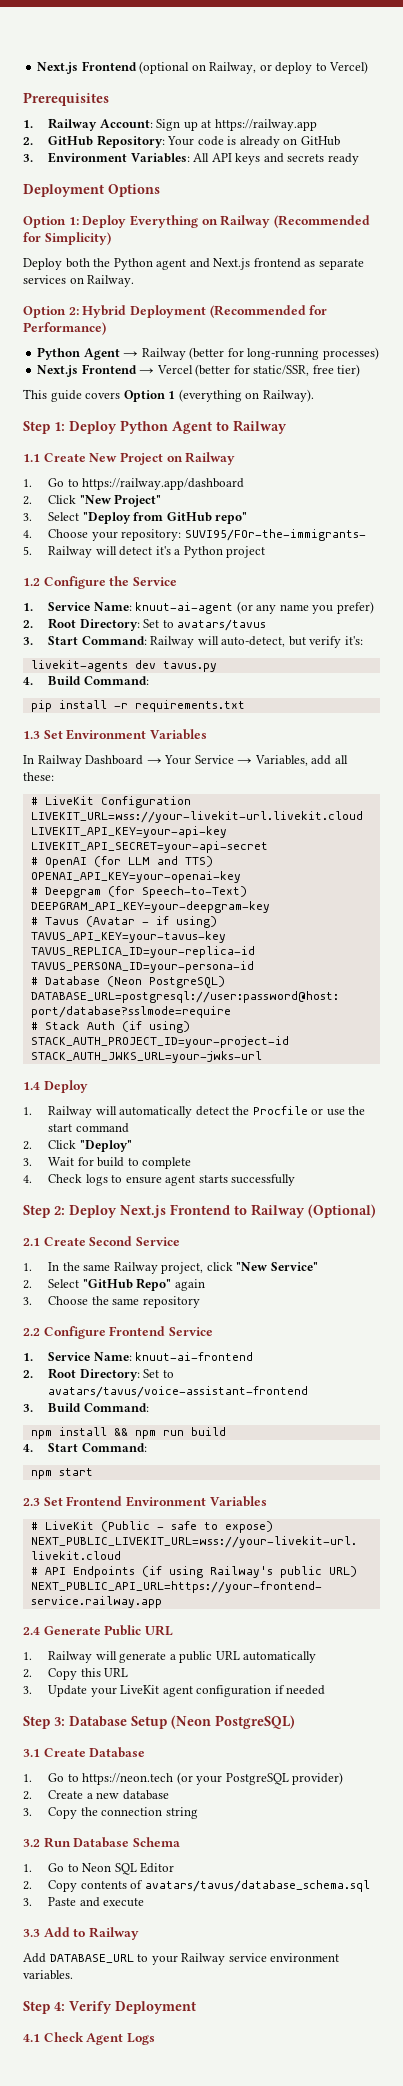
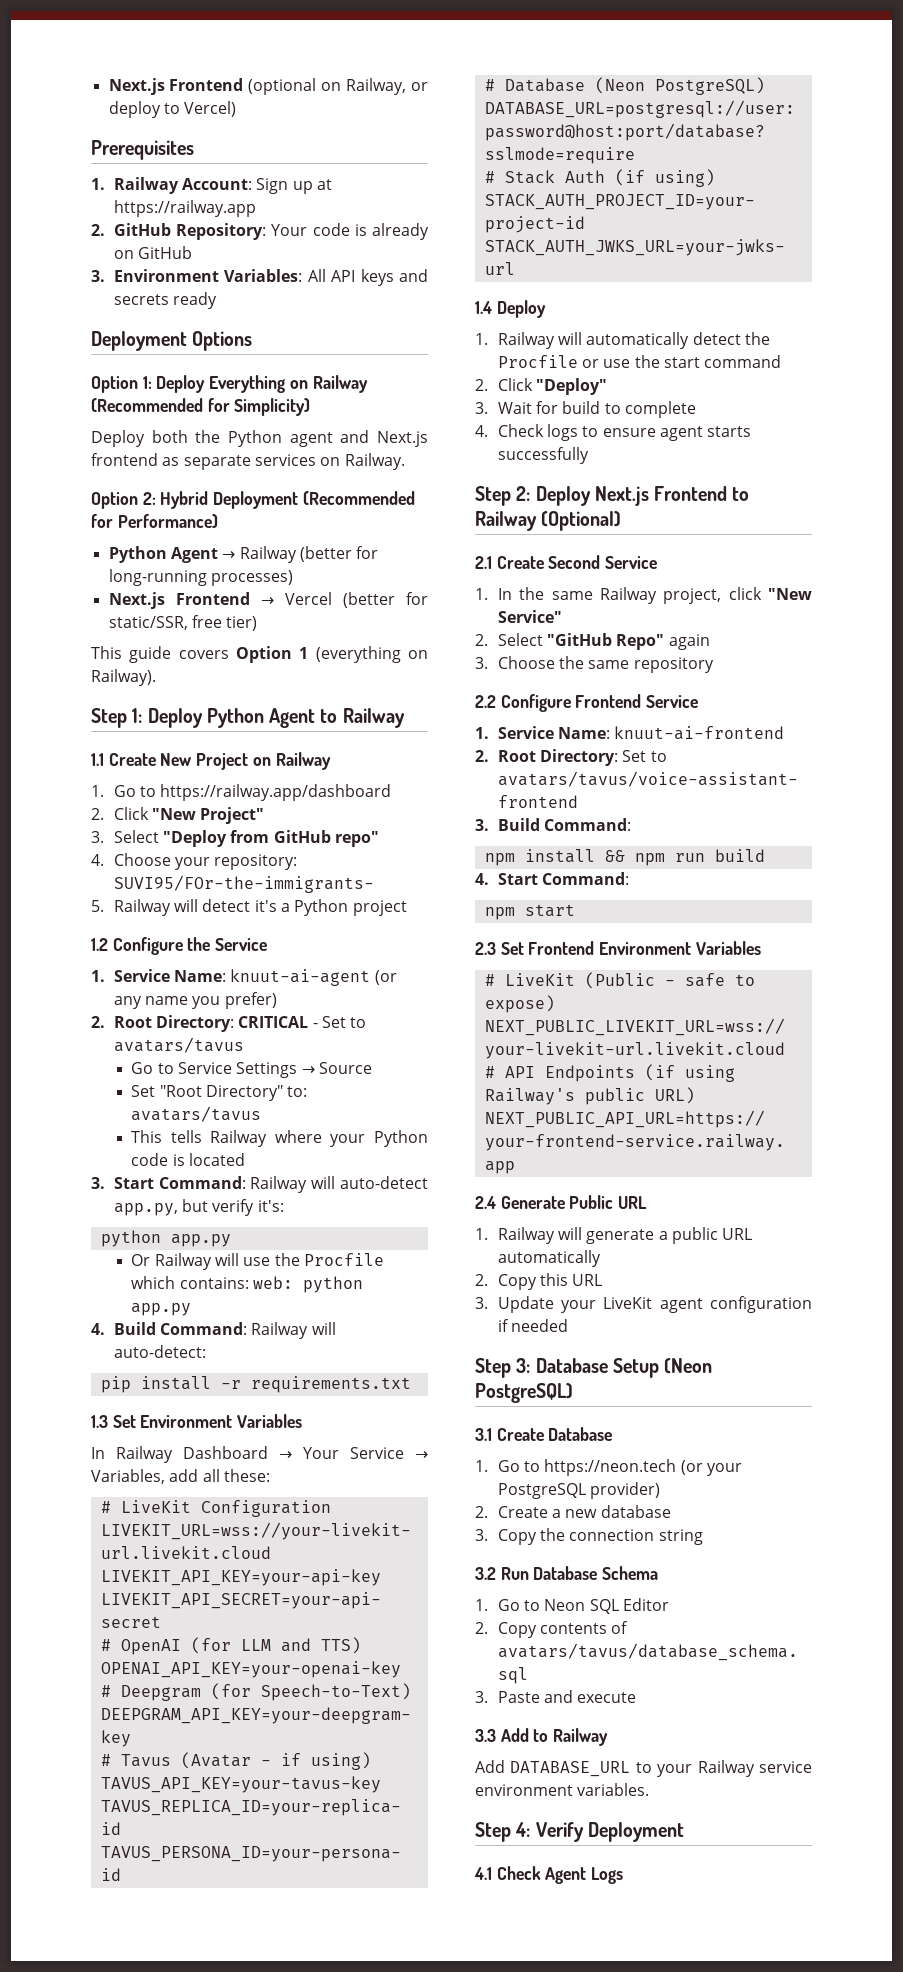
- 2. Root Directory: Set to avatars/tavus
+ 2. Root Directory: CRITICAL - Set to avatars/tavus
+ Go to Service Settings → Source
+ Set "Root Directory" to: avatars/tavus
+ This tells Railway where your Python code is located
- 3. Start Command: Railway will auto-detect, but verify it's:
- livekit-agents dev tavus.py
+ 3. Start Command: Railway will auto-detect app.py, but verify it's:
+ python app.py
+ Or Railway will use the Procfile which contains: web: python app.py
- 4. Build Command:
+ 4. Build Command: Railway will auto-detect:

